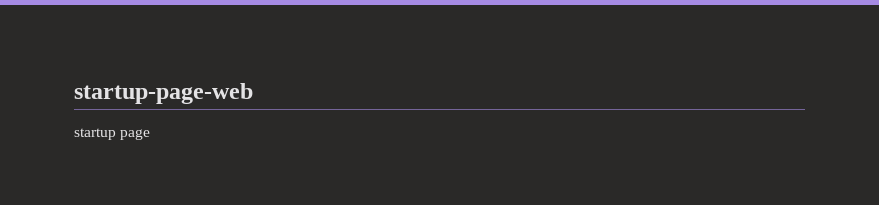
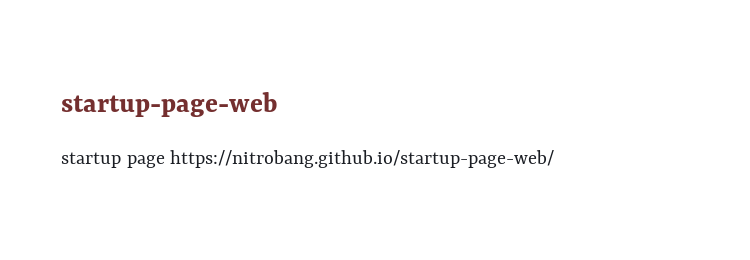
- startup page
+ startup page https://nitrobang.github.io/startup-page-web/

